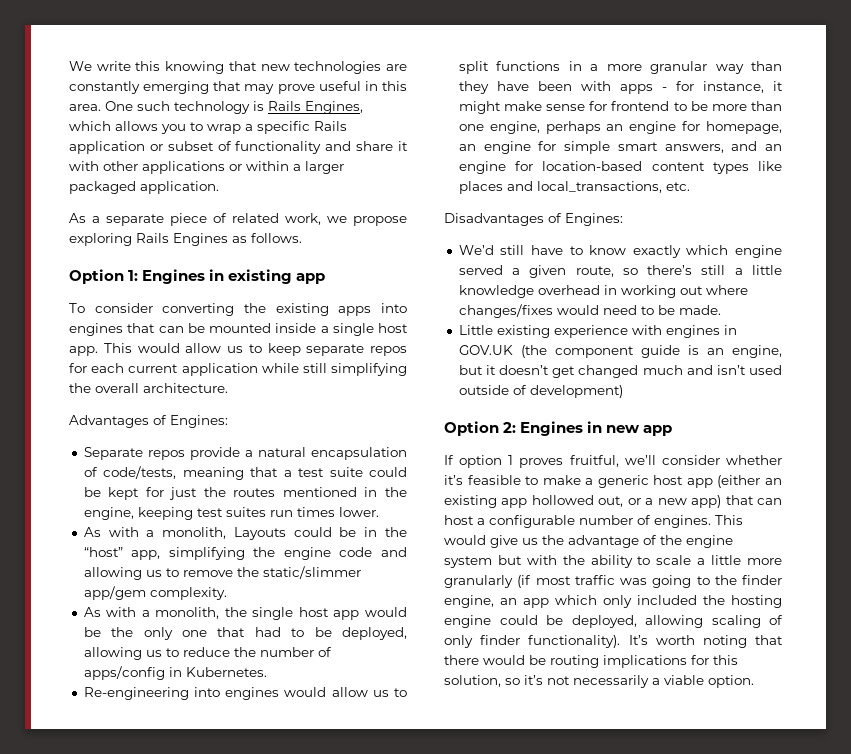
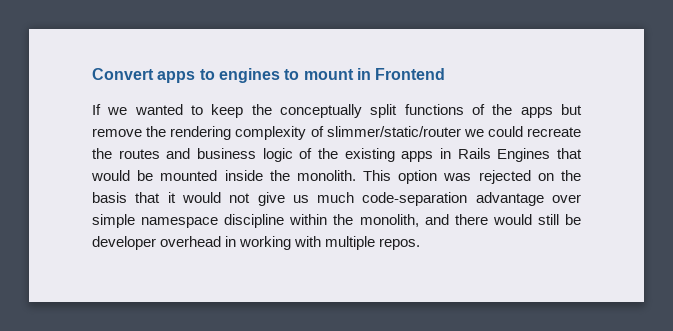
- We write this knowing that new technologies are constantly emerging that may prove useful in this area. One such technology is Rails Engines, which allows you to wrap a specific Rails application or subset of functionality and share it with other applications or within a larger packaged application.
- As a separate piece of related work, we propose exploring Rails Engines as follows.
- Option 1: Engines in existing app
- To consider converting the existing apps into engines that can be mounted inside a single host app. This would allow us to keep separate repos for each current application while still simplifying the overall architecture.
- Advantages of Engines:
- Separate repos provide a natural encapsulation of code/tests, meaning that a test suite could be kept for just the routes mentioned in the engine, keeping test suites run times lower.
- As with a monolith, Layouts could be in the “host” app, simplifying the engine code and allowing us to remove the static/slimmer app/gem complexity.
- As with a monolith, the single host app would be the only one that had to be deployed, allowing us to reduce the number of apps/config in Kubernetes.
- Re-engineering into engines would allow us to split functions in a more granular way than they have been with apps - for instance, it might make sense for frontend to be more than one engine, perhaps an engine for homepage, an engine for simple smart answers, and an engine for location-based content types like places and local_transactions, etc.
- Disadvantages of Engines:
- We’d still have to know exactly which engine served a given route, so there’s still a little knowledge overhead in working out where changes/fixes would need to be made.
- Little existing experience with engines in GOV.UK (the component guide is an engine, but it doesn’t get changed much and isn’t used outside of development)
- Option 2: Engines in new app
- If option 1 proves fruitful, we’ll consider whether it’s feasible to make a generic host app (either an existing app hollowed out, or a new app) that can host a configurable number of engines. This would give us the advantage of the engine system but with the ability to scale a little more granularly (if most traffic was going to the finder engine, an app which only included the hosting engine could be deployed, allowing scaling of only finder functionality). It’s worth noting that there would be routing implications for this solution, so it’s not necessarily a viable option.
+ Convert apps to engines to mount in Frontend
+ If we wanted to keep the conceptually split functions of the apps but remove the rendering complexity of slimmer/static/router we could recreate the routes and business logic of the existing apps in Rails Engines that would be mounted inside the monolith. This option was rejected on the basis that it would not give us much code-separation advantage over simple namespace discipline within the monolith, and there would still be developer overhead in working with multiple repos.

